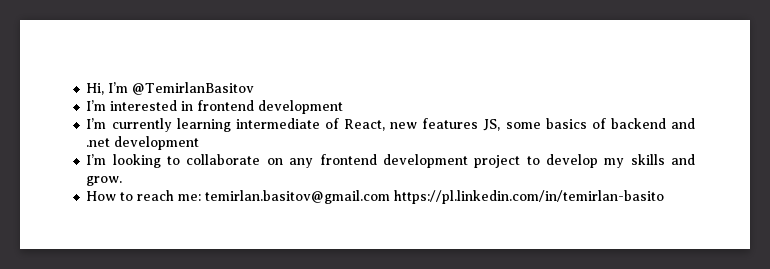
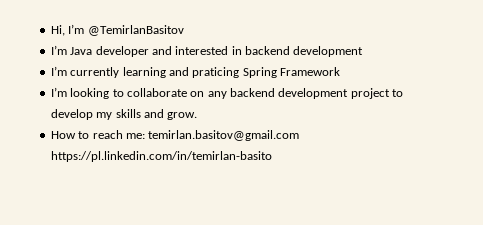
- I’m interested in frontend development
+ I’m Java developer and interested in backend development
- I’m currently learning intermediate of React, new features JS, some basics of backend and .net development
+ I’m currently learning and praticing Spring Framework
- I’m looking to collaborate on any frontend development project to develop my skills and grow.
+ I’m looking to collaborate on any backend development project to develop my skills and grow.

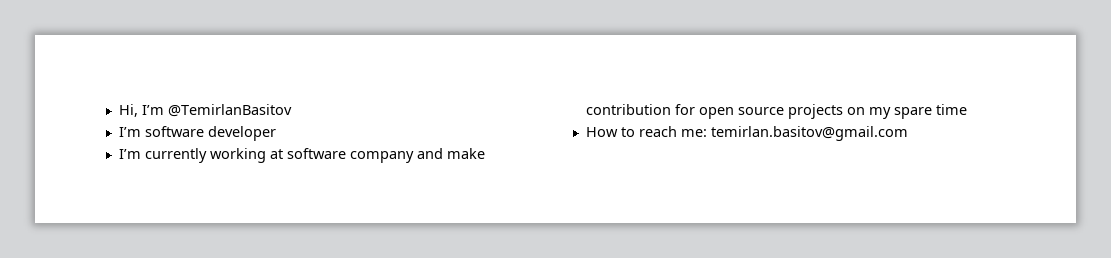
- I’m Java developer and interested in backend development
- I’m currently learning and praticing Spring Framework
- I’m looking to collaborate on any backend development project to develop my skills and grow.
+ I’m software developer
+ I’m currently working at software company and make contribution for open source projects on my spare time
- How to reach me: temirlan.basitov@gmail.com https://pl.linkedin.com/in/temirlan-basito
+ How to reach me: temirlan.basitov@gmail.com

